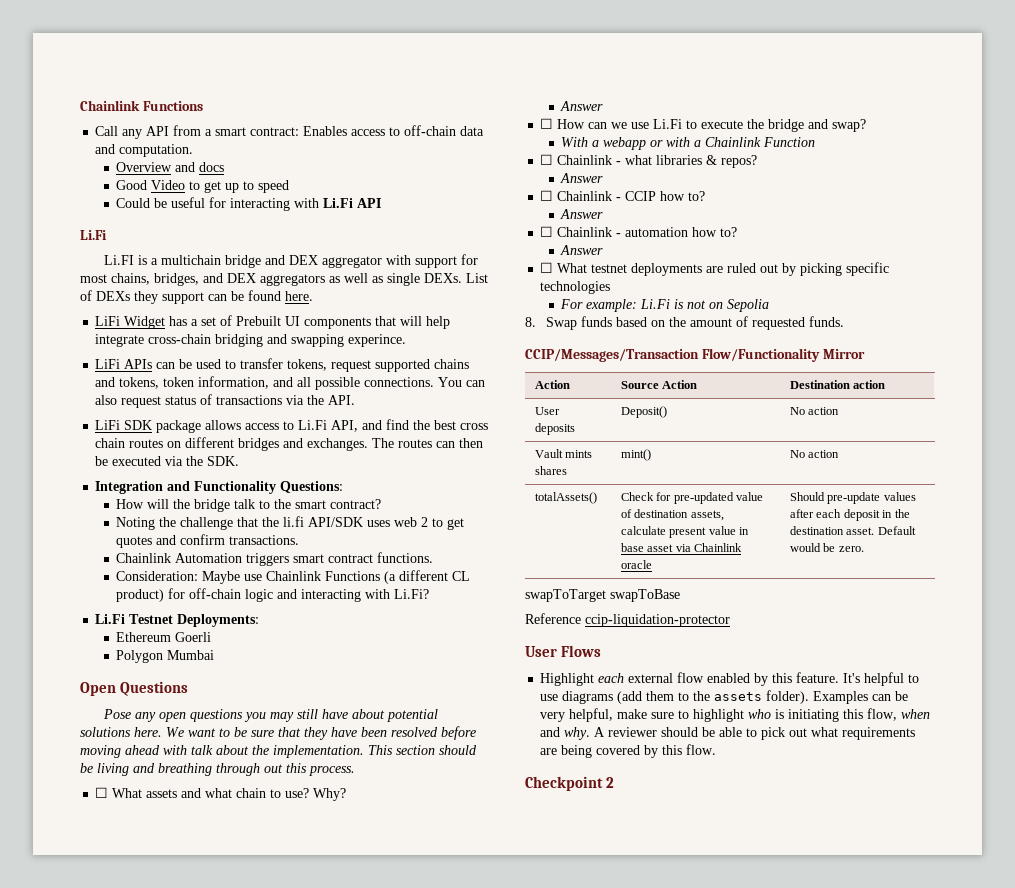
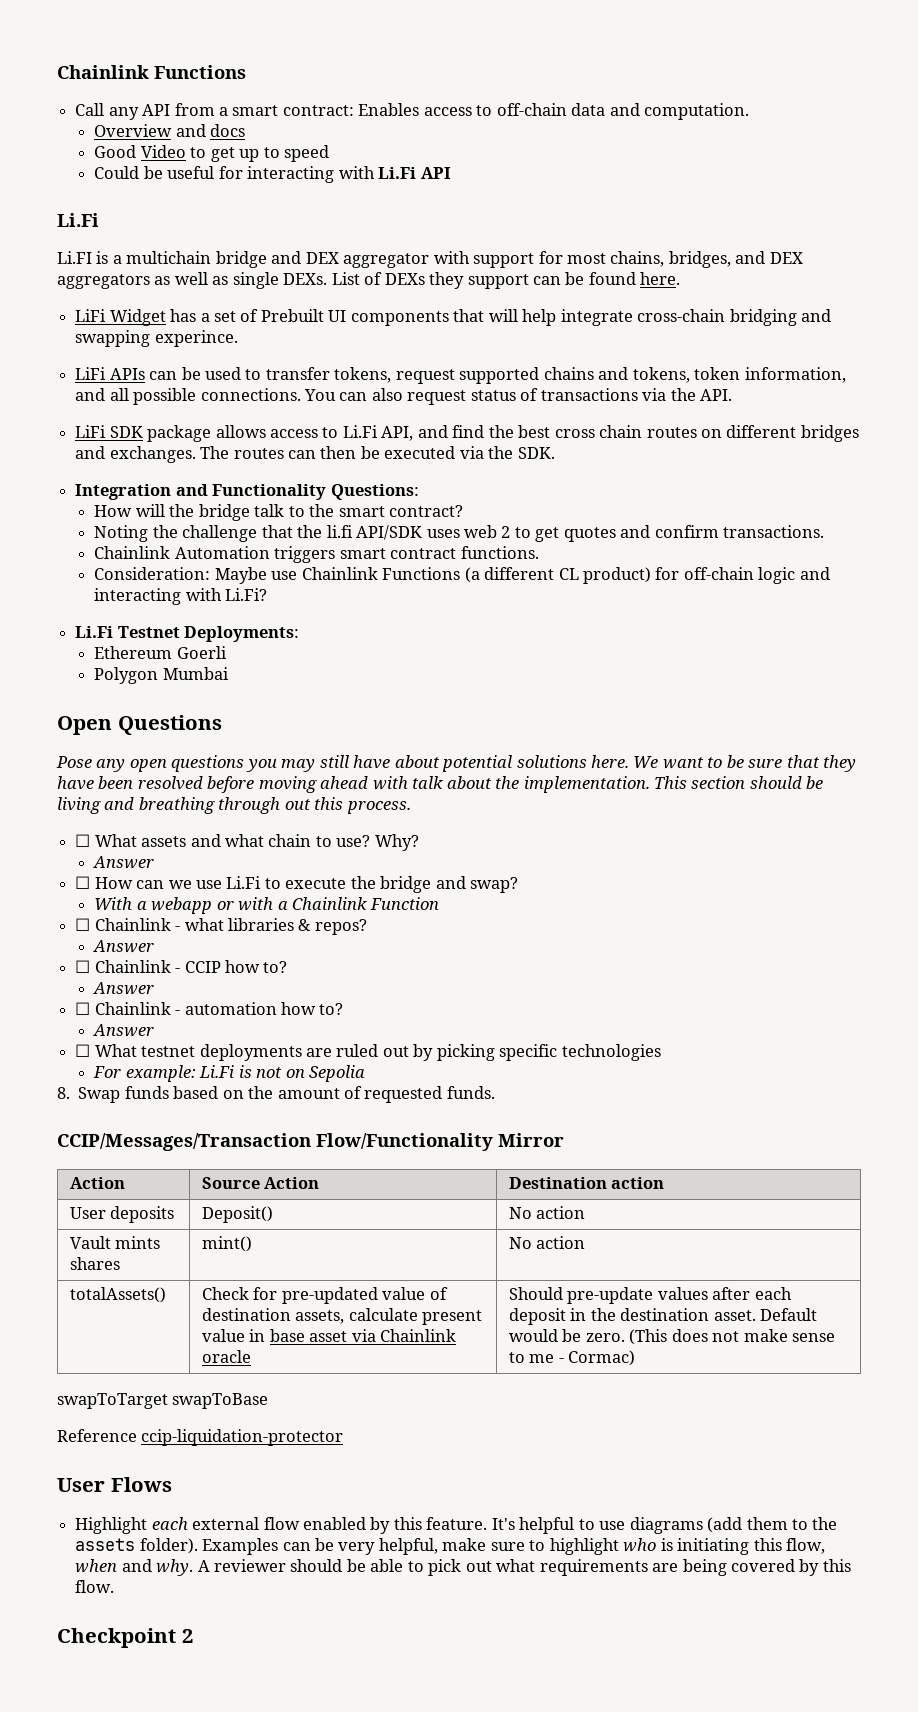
- totalAssets() | Check for pre-updated value of destination assets, calculate present value in base asset via Chainlink oracle | Should pre-update values after each deposit in the destination asset. Default would be zero.
+ totalAssets() | Check for pre-updated value of destination assets, calculate present value in base asset via Chainlink oracle | Should pre-update values after each deposit in the destination asset. Default would be zero. (This does not make sense to me - Cormac)

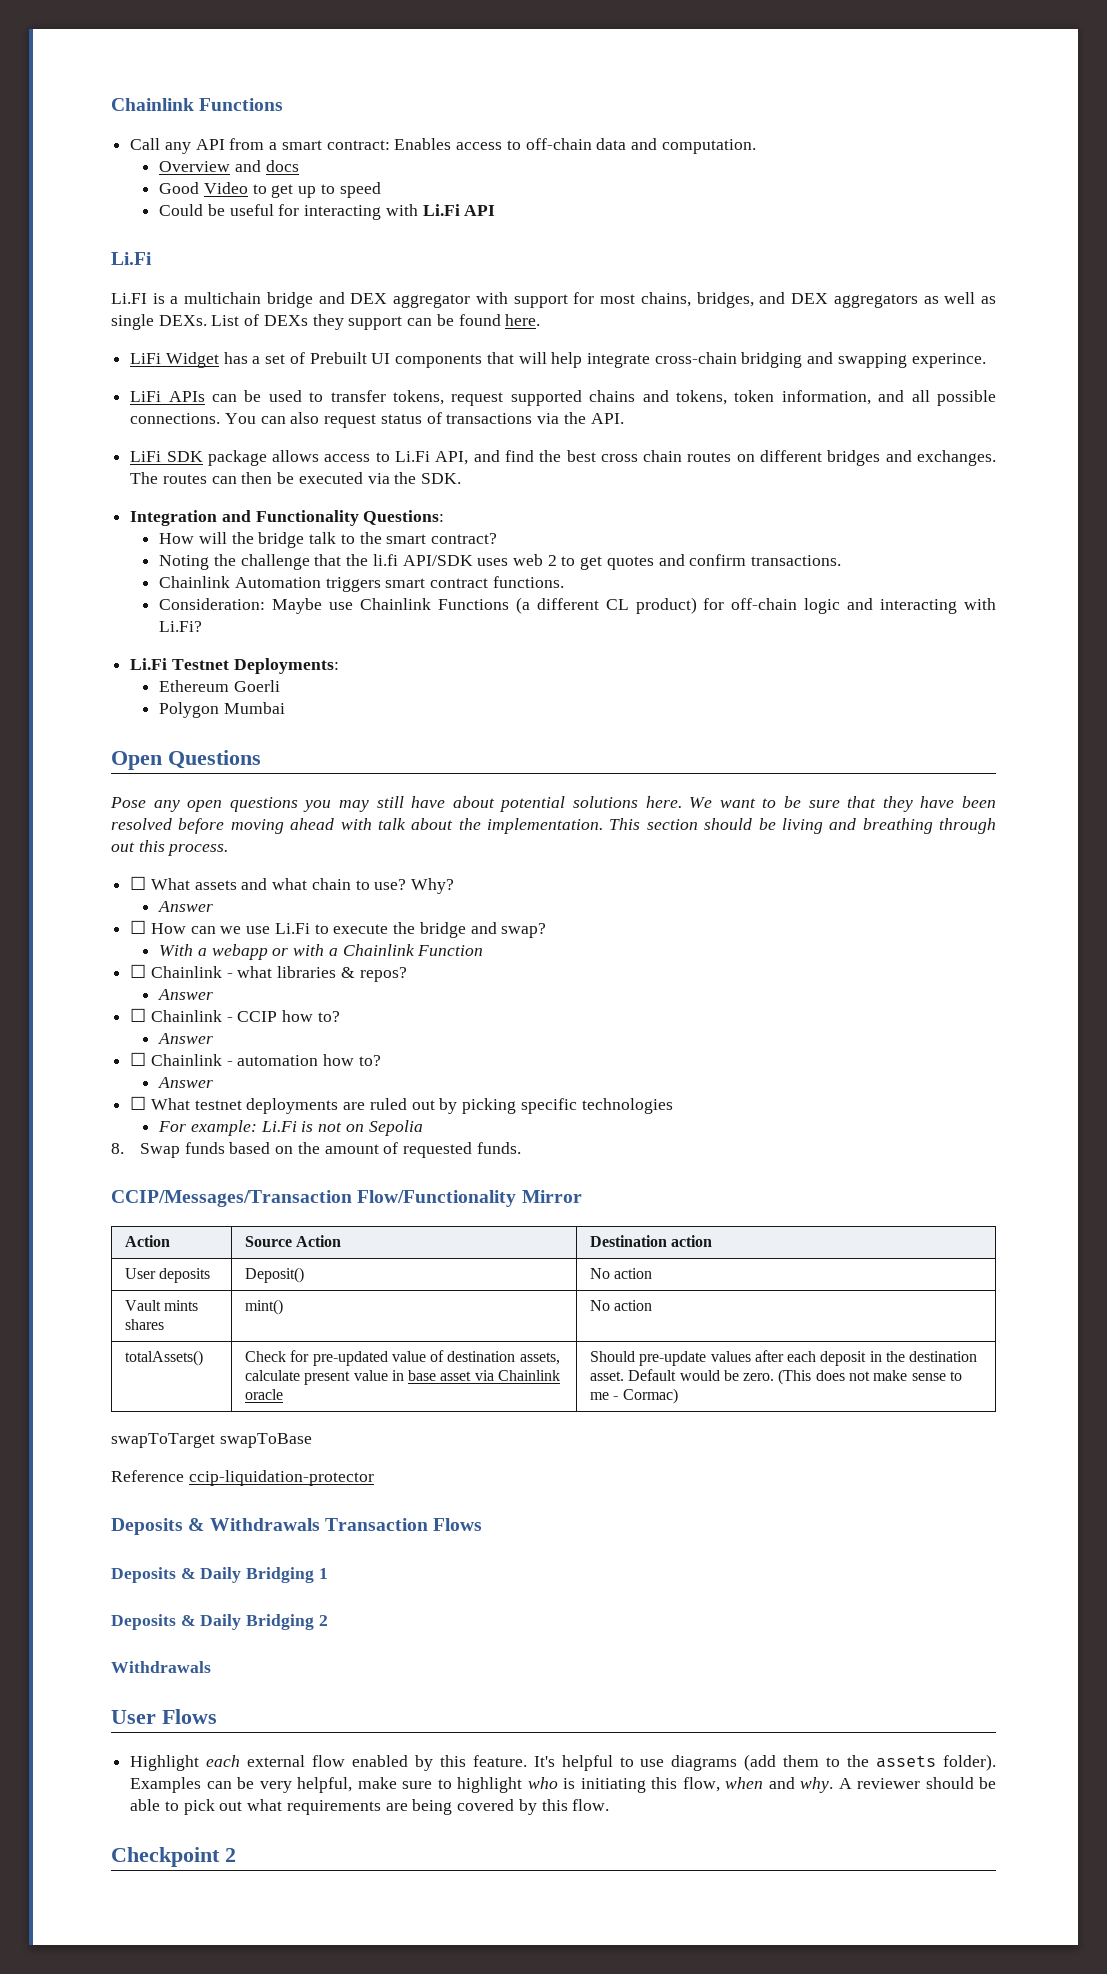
+ Deposits & Withdrawals Transaction Flows
+ Deposits & Daily Bridging 1
+ Deposits & Daily Bridging 2
+ Withdrawals

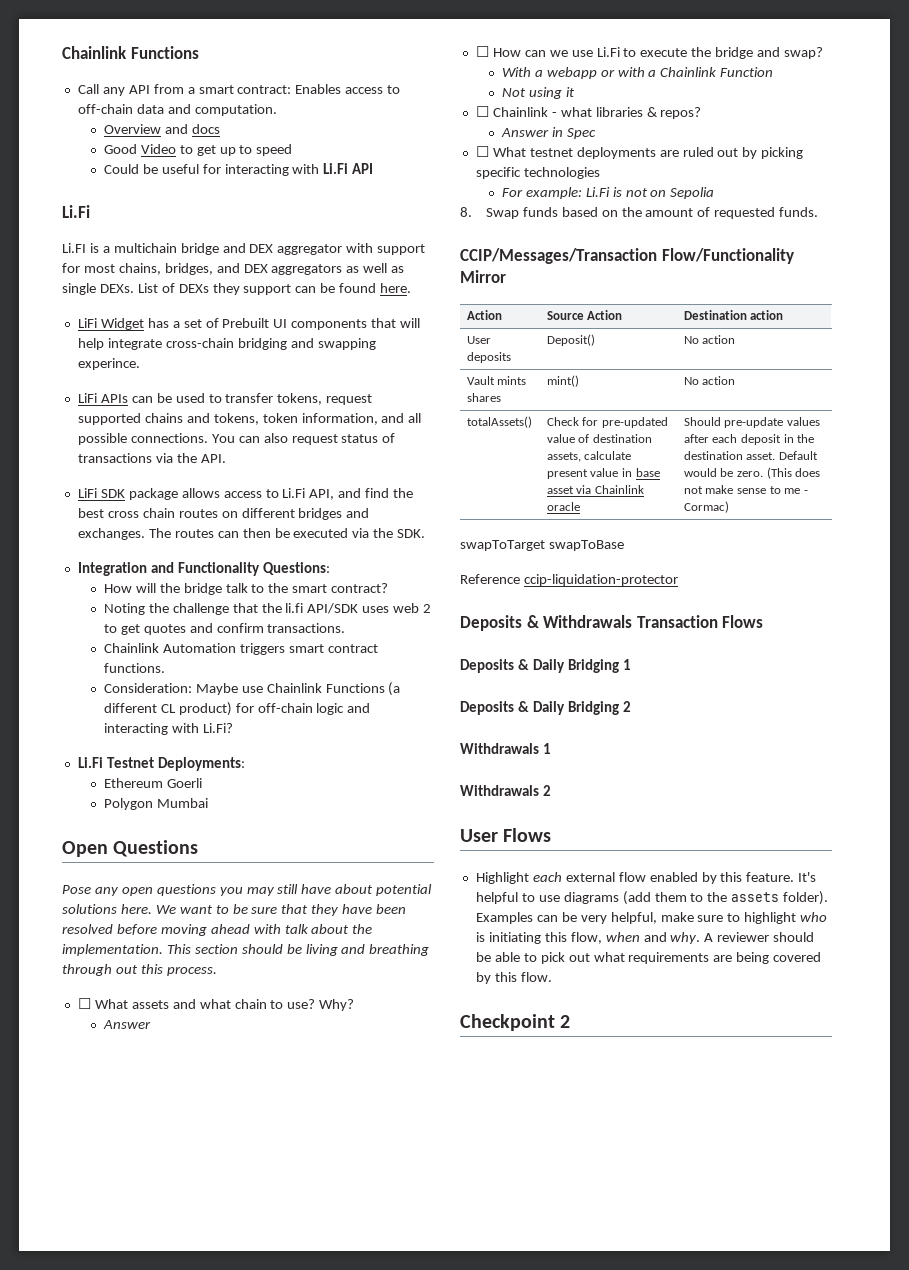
+ Not using it
  ☐ Chainlink - what libraries & repos?
- Answer
- ☐ Chainlink - CCIP how to?
- Answer
- ☐ Chainlink - automation how to?
- Answer
+ Answer in Spec
  Deposits & Daily Bridging 2
- Withdrawals
+ Withdrawals 1
+ Withdrawals 2

